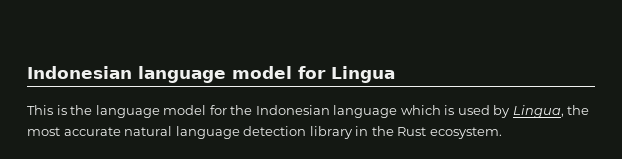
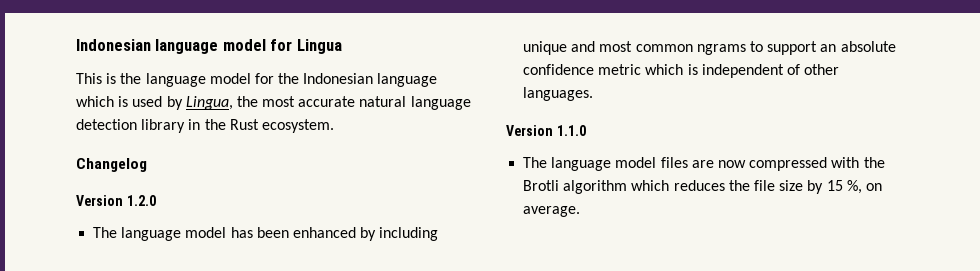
+ Changelog
+ Version 1.2.0
+ The language model has been enhanced by including unique and most common ngrams to support an absolute confidence metric which is independent of other languages.
+ Version 1.1.0
+ The language model files are now compressed with the Brotli algorithm which reduces the file size by 15 %, on average.

